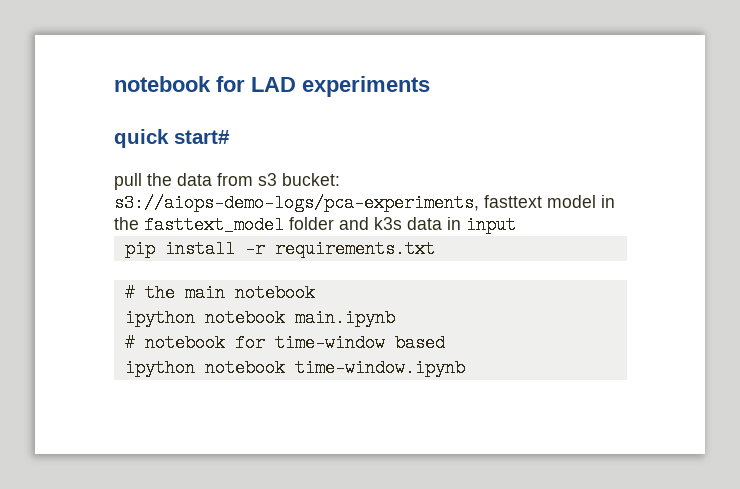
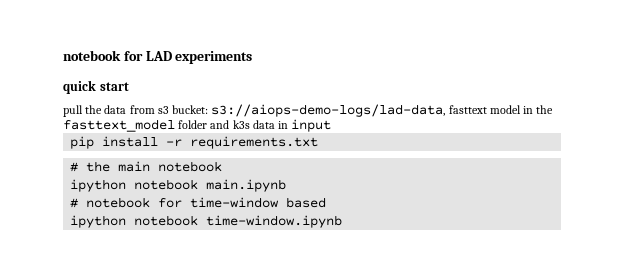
- quick start#
+ quick start
- pull the data from s3 bucket: s3://aiops-demo-logs/pca-experiments, fasttext model in the fasttext_model folder and k3s data in input
+ pull the data from s3 bucket: s3://aiops-demo-logs/lad-data, fasttext model in the fasttext_model folder and k3s data in input

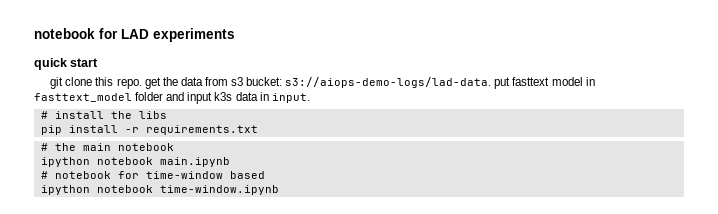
- pull the data from s3 bucket: s3://aiops-demo-logs/lad-data, fasttext model in the fasttext_model folder and k3s data in input
+ git clone this repo. get the data from s3 bucket: s3://aiops-demo-logs/lad-data. put fasttext model in fasttext_model folder and input k3s data in input.
+ # install the libs

